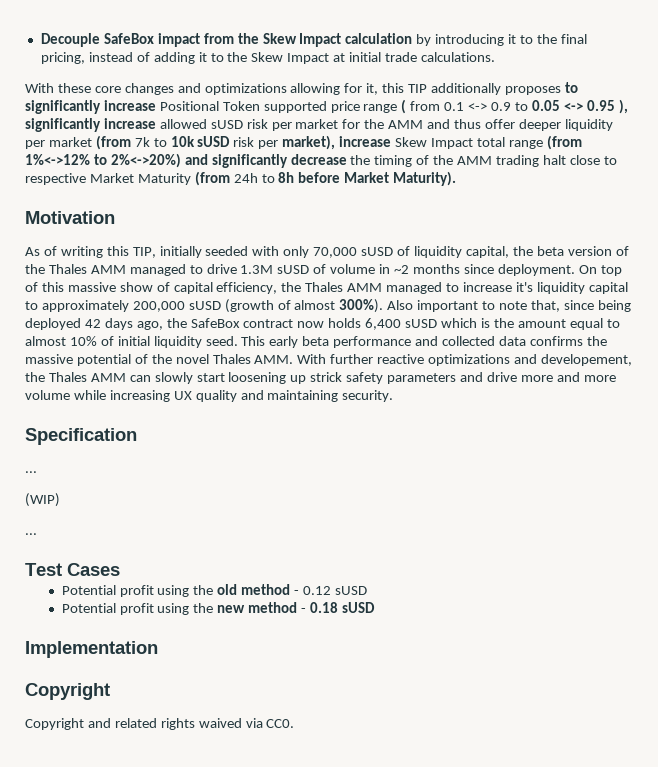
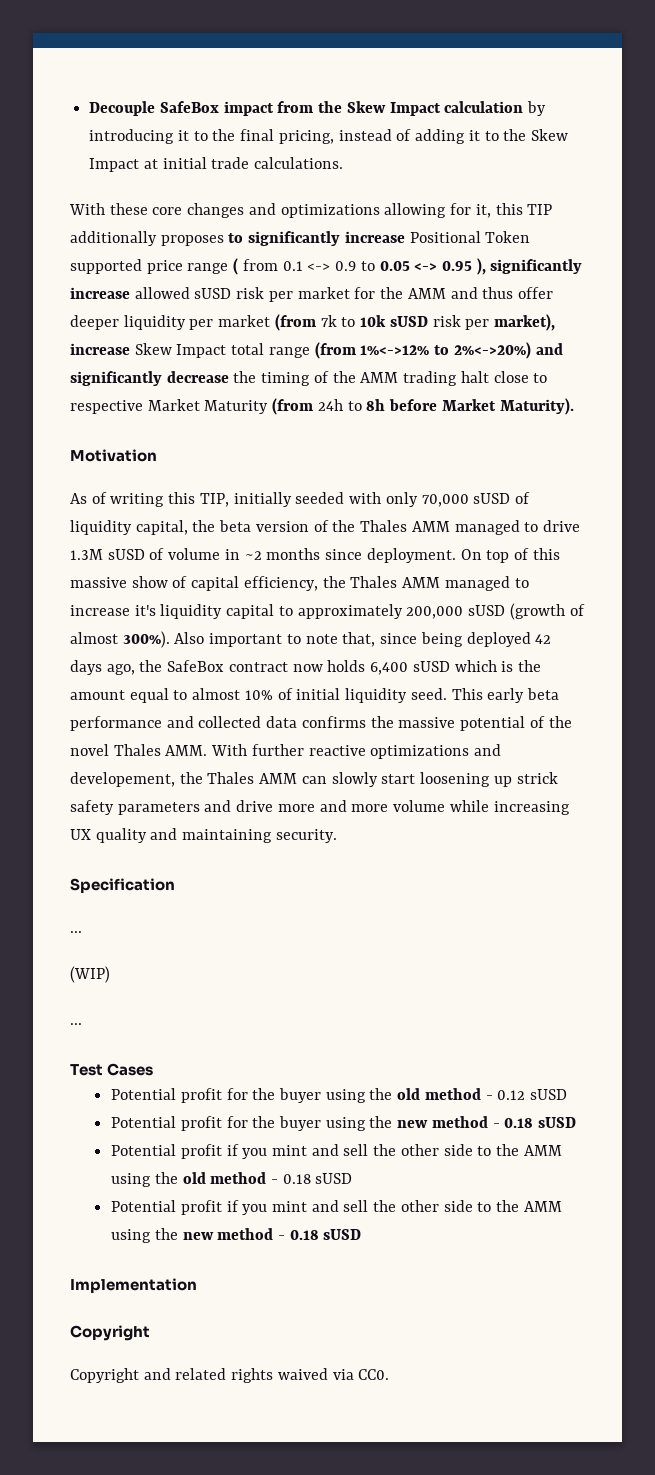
- Potential profit using the old method - 0.12 sUSD
+ Potential profit for the buyer using the old method - 0.12 sUSD
- Potential profit using the new method - 0.18 sUSD
+ Potential profit for the buyer using the new method - 0.18 sUSD
+ Potential profit if you mint and sell the other side to the AMM using the old method - 0.18 sUSD
+ Potential profit if you mint and sell the other side to the AMM using the new method - 0.18 sUSD

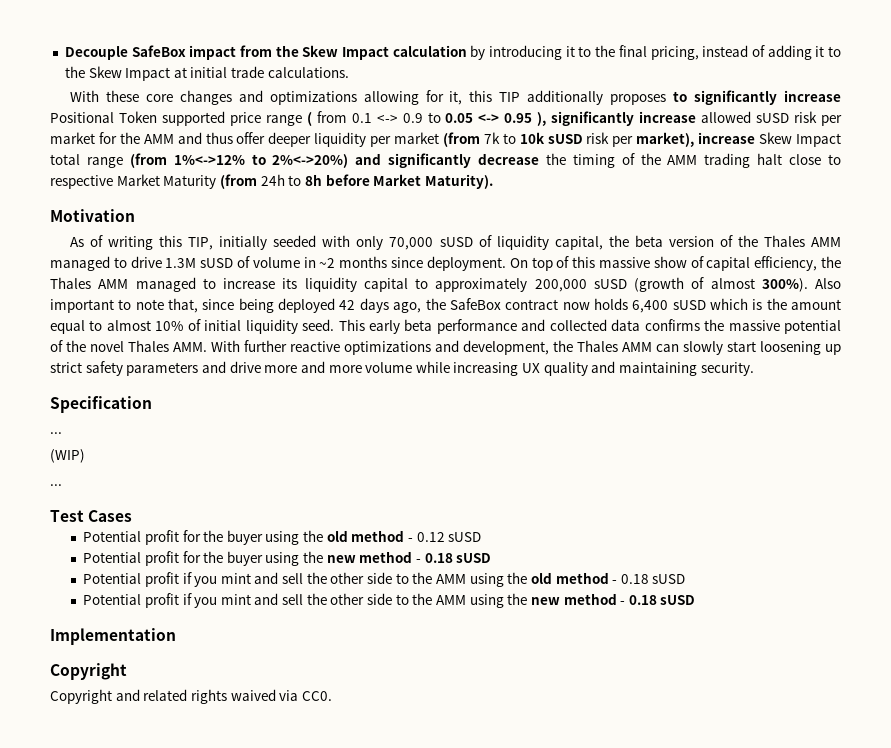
- On top of this massive show of capital efficiency, the Thales AMM managed to increase it's liquidity capital to approximately 200,000 sUSD (growth of almost 300%).
+ On top of this massive show of capital efficiency, the Thales AMM managed to increase its liquidity capital to approximately 200,000 sUSD (growth of almost 300%).
- This early beta performance and collected data confirms the massive potential of the novel Thales AMM. With further reactive optimizations and developement, the Thales AMM can slowly start loosening up strick safety parameters and drive more and more volume while increasing UX quality and maintaining security.
+ This early beta performance and collected data confirms the massive potential of the novel Thales AMM. With further reactive optimizations and development, the Thales AMM can slowly start loosening up strict safety parameters and drive more and more volume while increasing UX quality and maintaining security.

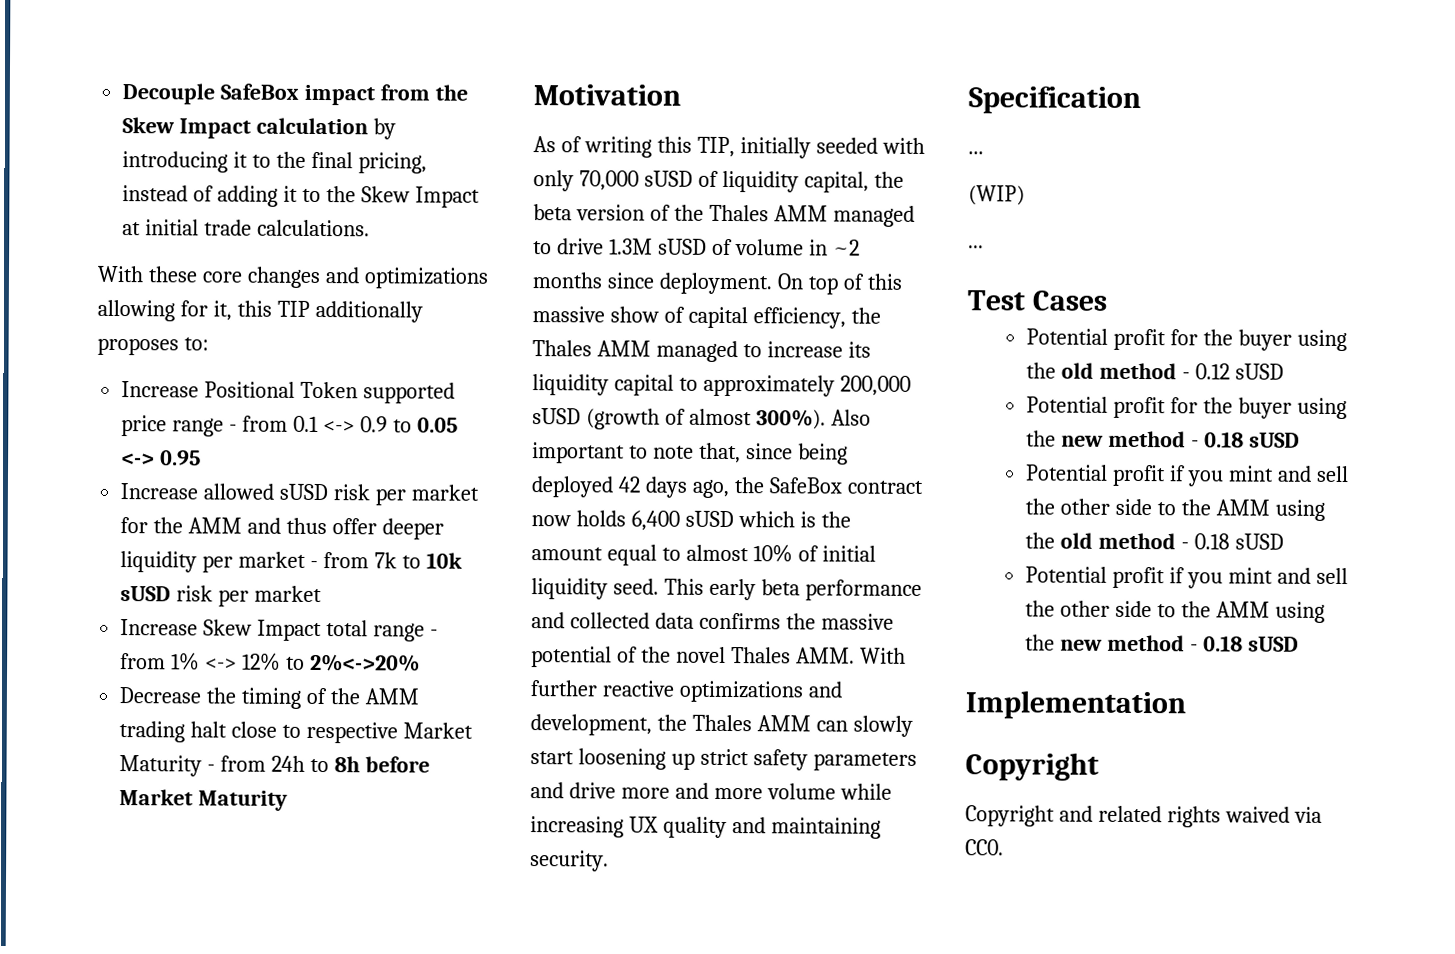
- With these core changes and optimizations allowing for it, this TIP additionally proposes to significantly increase Positional Token supported price range ( from 0.1 <-> 0.9 to 0.05 <-> 0.95 ), significantly increase allowed sUSD risk per market for the AMM and thus offer deeper liquidity per market (from 7k to 10k sUSD risk per market), increase Skew Impact total range (from 1%<->12% to 2%<->20%) and significantly decrease the timing of the AMM trading halt close to respective Market Maturity (from 24h to 8h before Market Maturity).
+ With these core changes and optimizations allowing for it, this TIP additionally proposes to:
+ Increase Positional Token supported price range - from 0.1 <-> 0.9 to 0.05 <-> 0.95
+ Increase allowed sUSD risk per market for the AMM and thus offer deeper liquidity per market - from 7k to 10k sUSD risk per market
+ Increase Skew Impact total range - from 1% <-> 12% to 2%<->20%
+ Decrease the timing of the AMM trading halt close to respective Market Maturity - from 24h to 8h before Market Maturity

